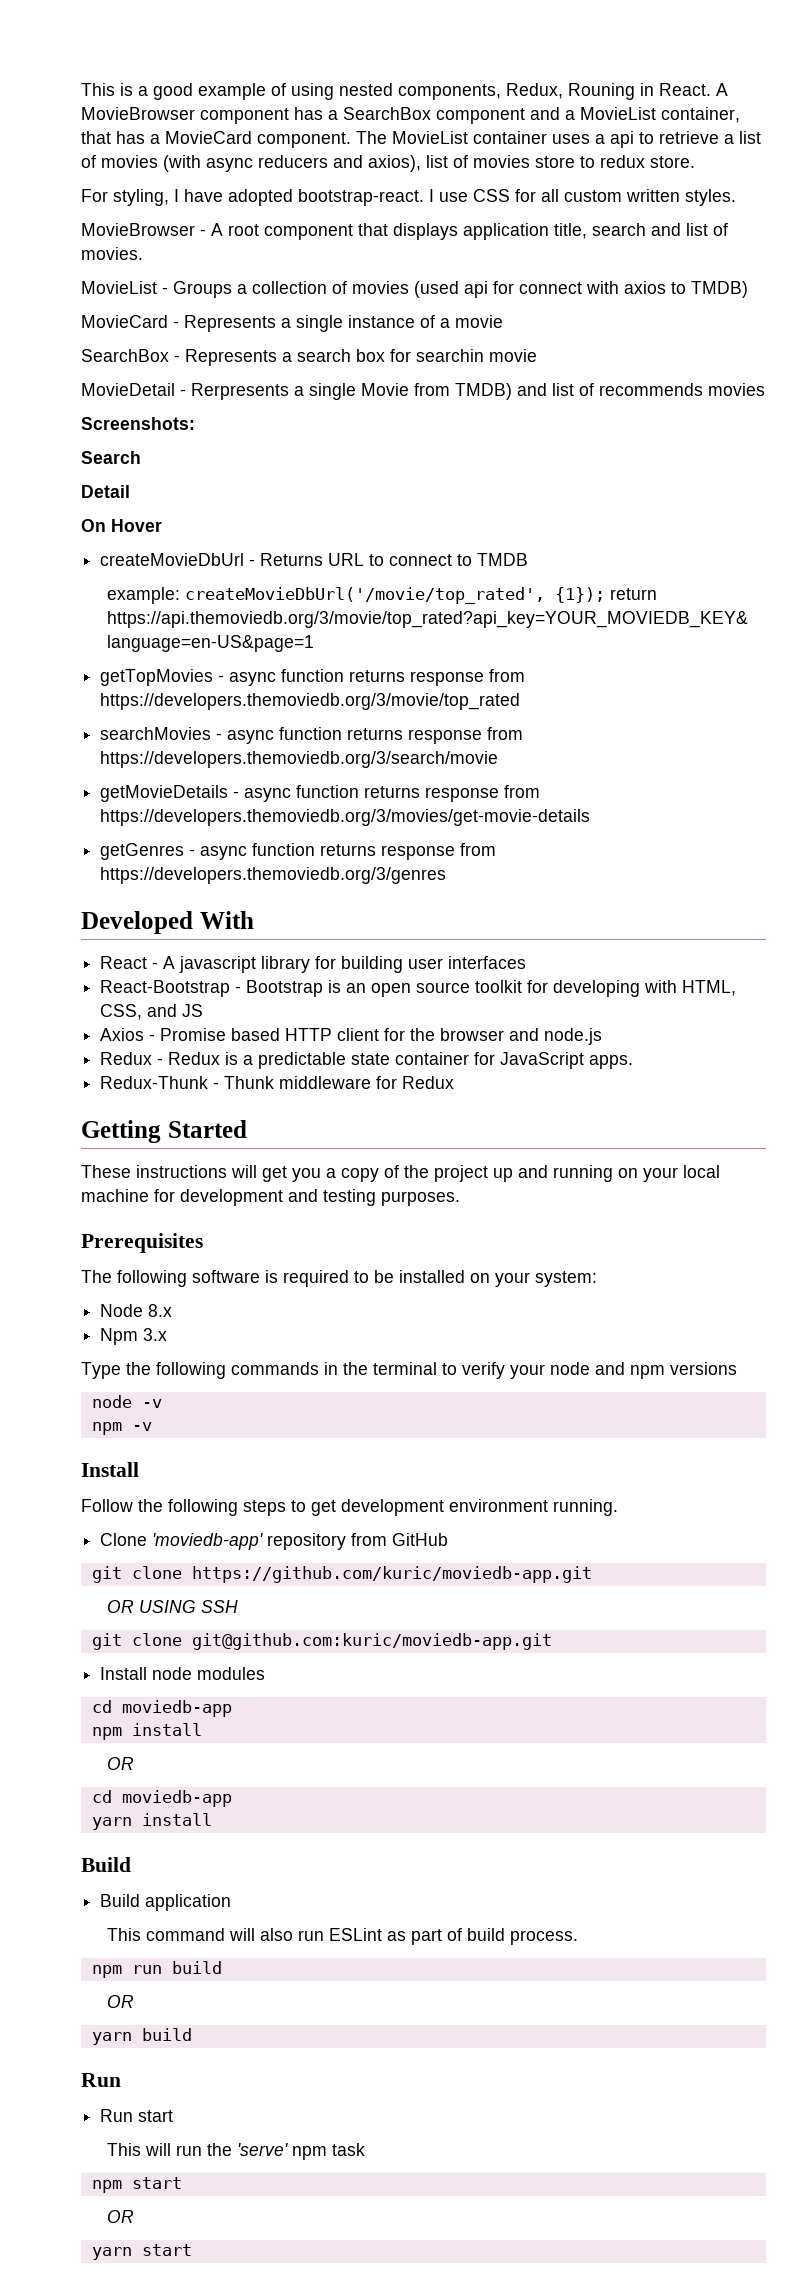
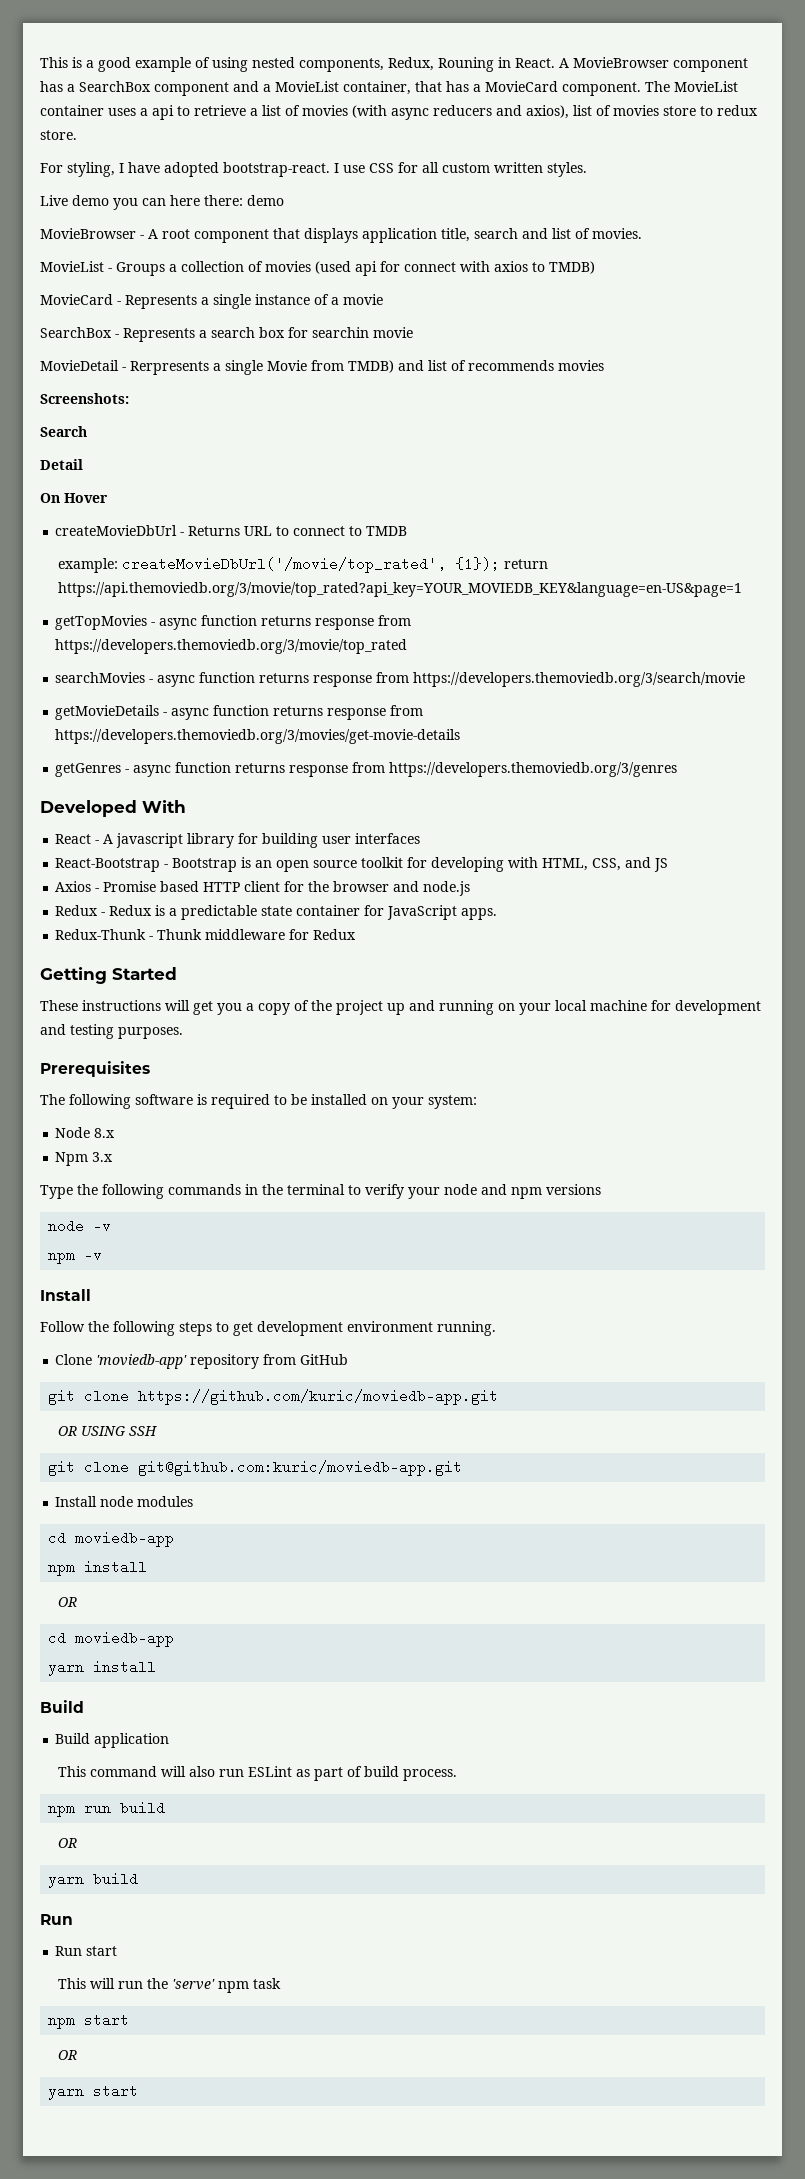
+ Live demo you can here there: demo

